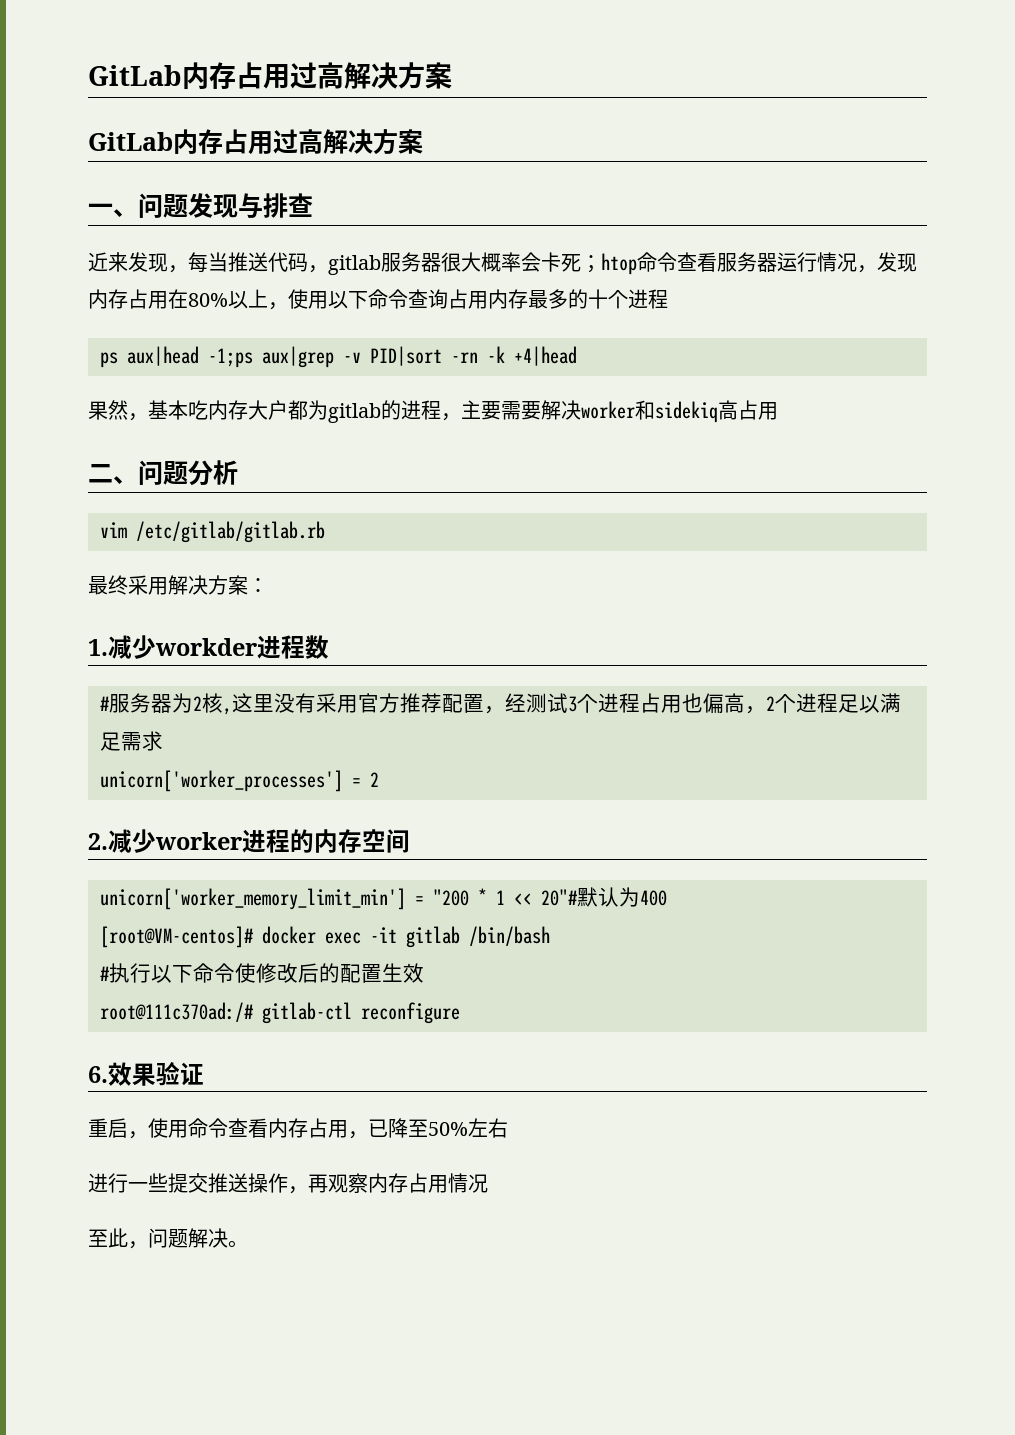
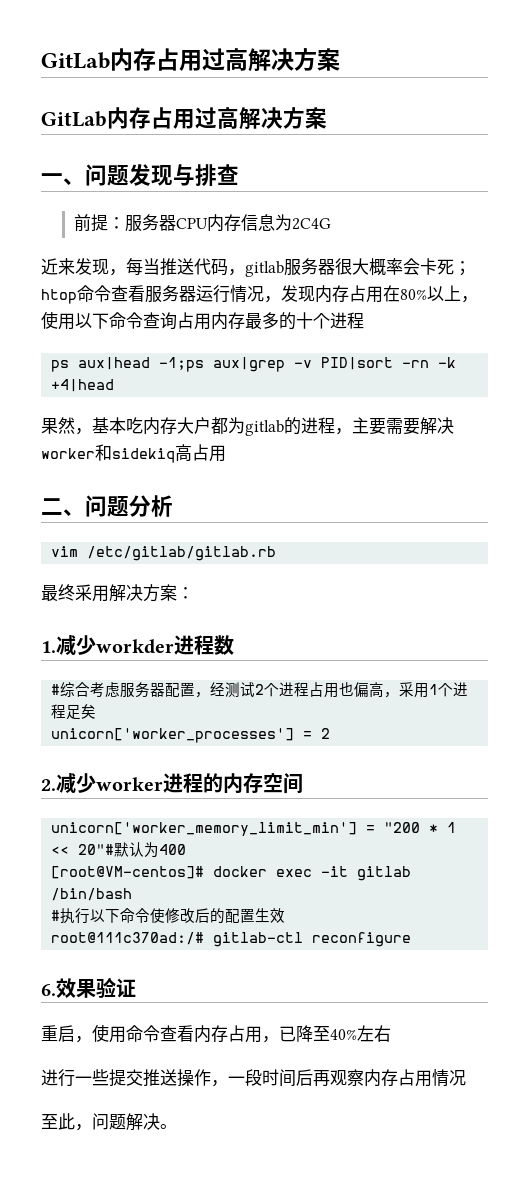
+ 前提：服务器CPU内存信息为2C4G
- #服务器为2核,这里没有采用官方推荐配置，经测试3个进程占用也偏高，2个进程足以满足需求
+ #综合考虑服务器配置，经测试2个进程占用也偏高，采用1个进程足矣
- 重启，使用命令查看内存占用，已降至50%左右
+ 重启，使用命令查看内存占用，已降至40%左右
- 进行一些提交推送操作，再观察内存占用情况
+ 进行一些提交推送操作，一段时间后再观察内存占用情况

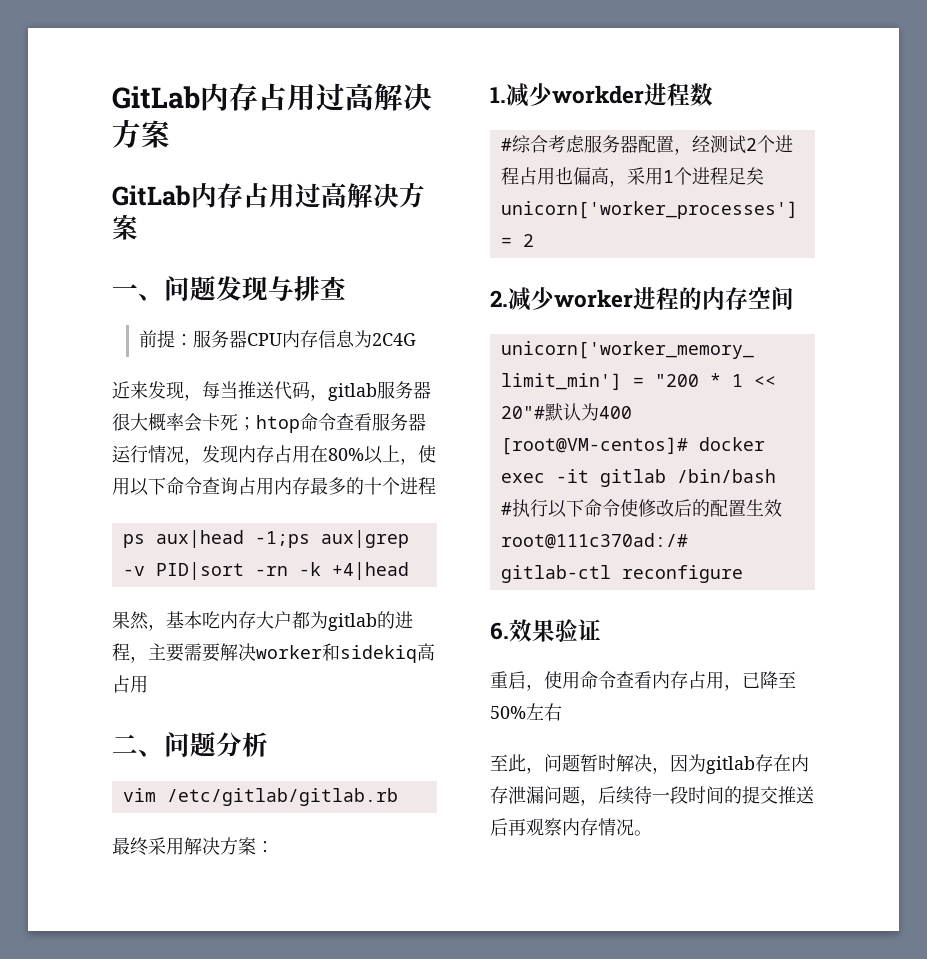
- 重启，使用命令查看内存占用，已降至40%左右
+ 重启，使用命令查看内存占用，已降至50%左右
- 进行一些提交推送操作，一段时间后再观察内存占用情况
- 至此，问题解决。
+ 至此，问题暂时解决，因为gitlab存在内存泄漏问题，后续待一段时间的提交推送后再观察内存情况。

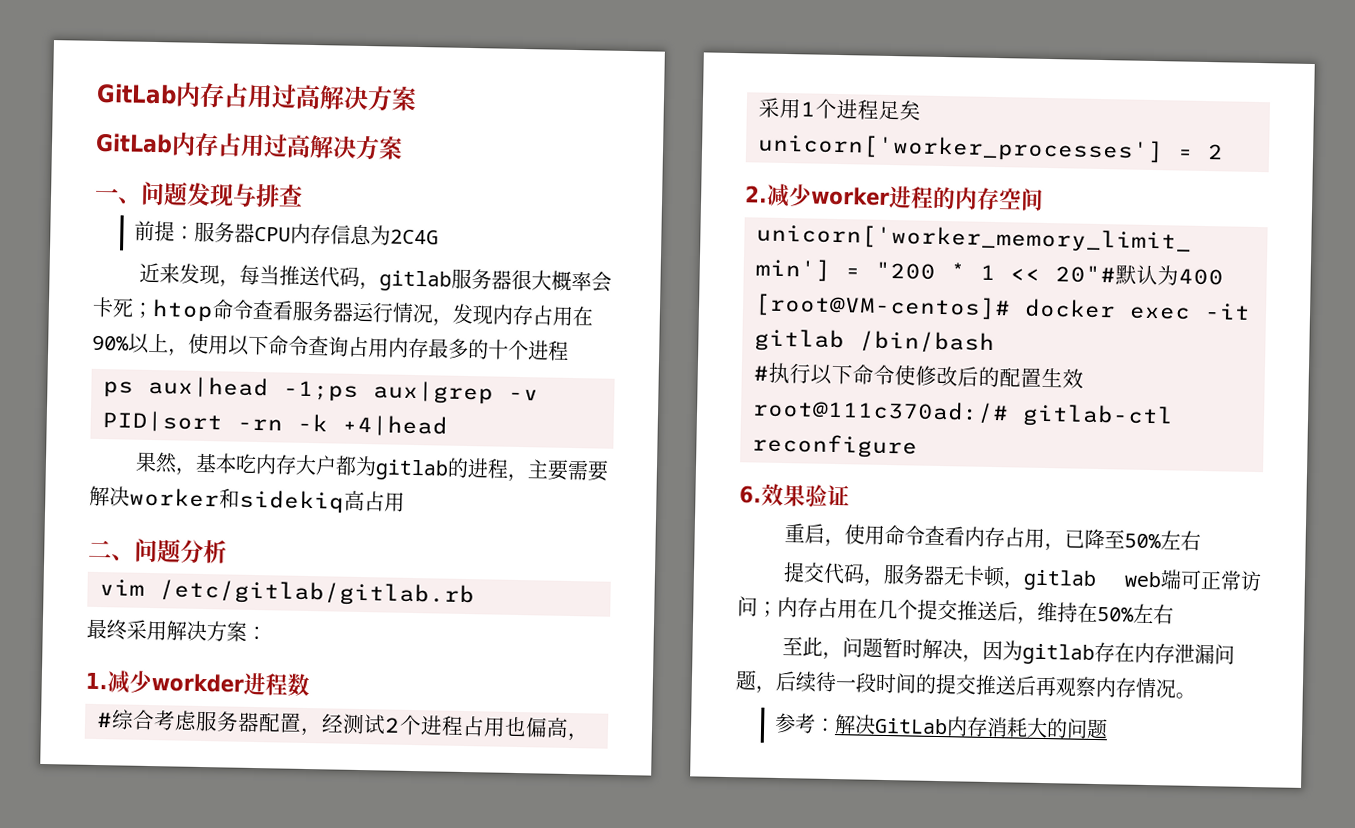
- 近来发现，每当推送代码，gitlab服务器很大概率会卡死；htop命令查看服务器运行情况，发现内存占用在80%以上，使用以下命令查询占用内存最多的十个进程
+ 近来发现，每当推送代码，gitlab服务器很大概率会卡死；htop命令查看服务器运行情况，发现内存占用在90%以上，使用以下命令查询占用内存最多的十个进程
+ 提交代码，服务器无卡顿，gitlab web端可正常访问；内存占用在几个提交推送后，维持在50%左右
+ 参考：解决GitLab内存消耗大的问题

